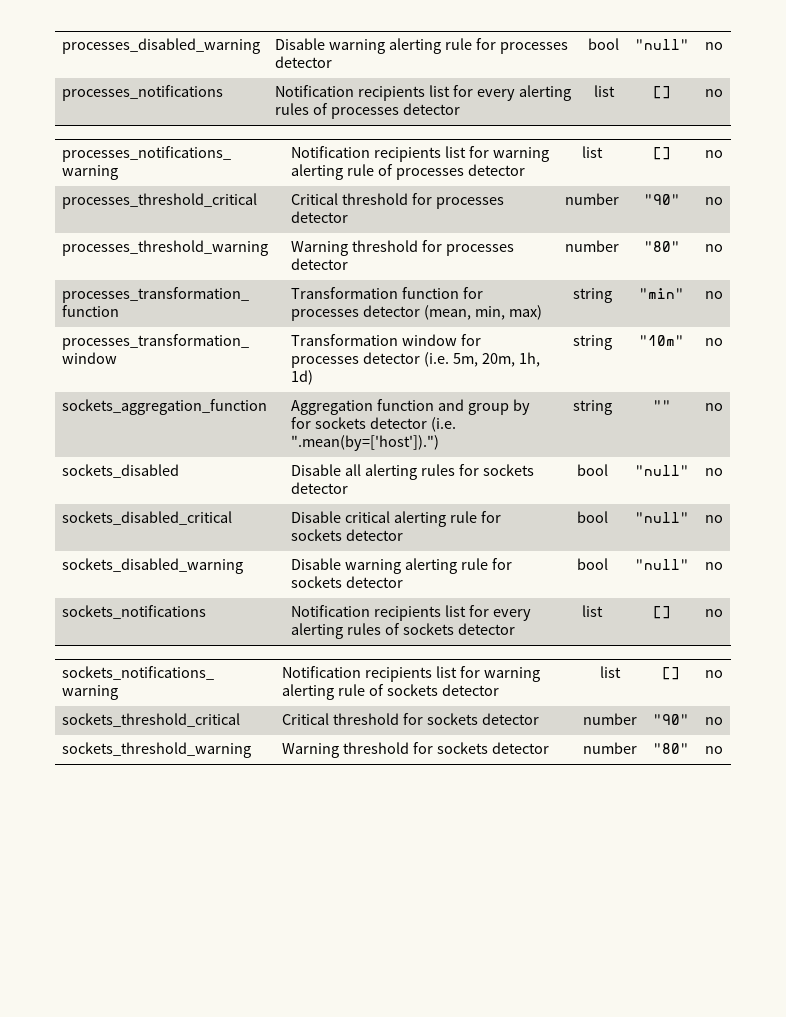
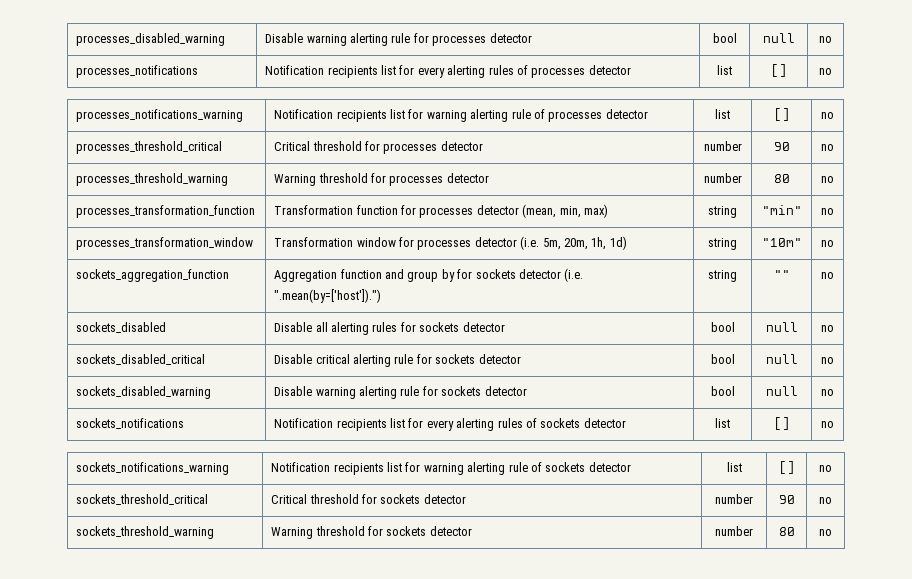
- processes_disabled_warning | Disable warning alerting rule for processes detector | bool | "null" | no
+ processes_disabled_warning | Disable warning alerting rule for processes detector | bool | null | no
- processes_threshold_critical | Critical threshold for processes detector | number | "90" | no
+ processes_threshold_critical | Critical threshold for processes detector | number | 90 | no
- processes_threshold_warning | Warning threshold for processes detector | number | "80" | no
+ processes_threshold_warning | Warning threshold for processes detector | number | 80 | no
- sockets_disabled | Disable all alerting rules for sockets detector | bool | "null" | no
+ sockets_disabled | Disable all alerting rules for sockets detector | bool | null | no
- sockets_disabled_critical | Disable critical alerting rule for sockets detector | bool | "null" | no
+ sockets_disabled_critical | Disable critical alerting rule for sockets detector | bool | null | no
- sockets_disabled_warning | Disable warning alerting rule for sockets detector | bool | "null" | no
+ sockets_disabled_warning | Disable warning alerting rule for sockets detector | bool | null | no
- sockets_threshold_critical | Critical threshold for sockets detector | number | "90" | no
+ sockets_threshold_critical | Critical threshold for sockets detector | number | 90 | no
- sockets_threshold_warning | Warning threshold for sockets detector | number | "80" | no
+ sockets_threshold_warning | Warning threshold for sockets detector | number | 80 | no

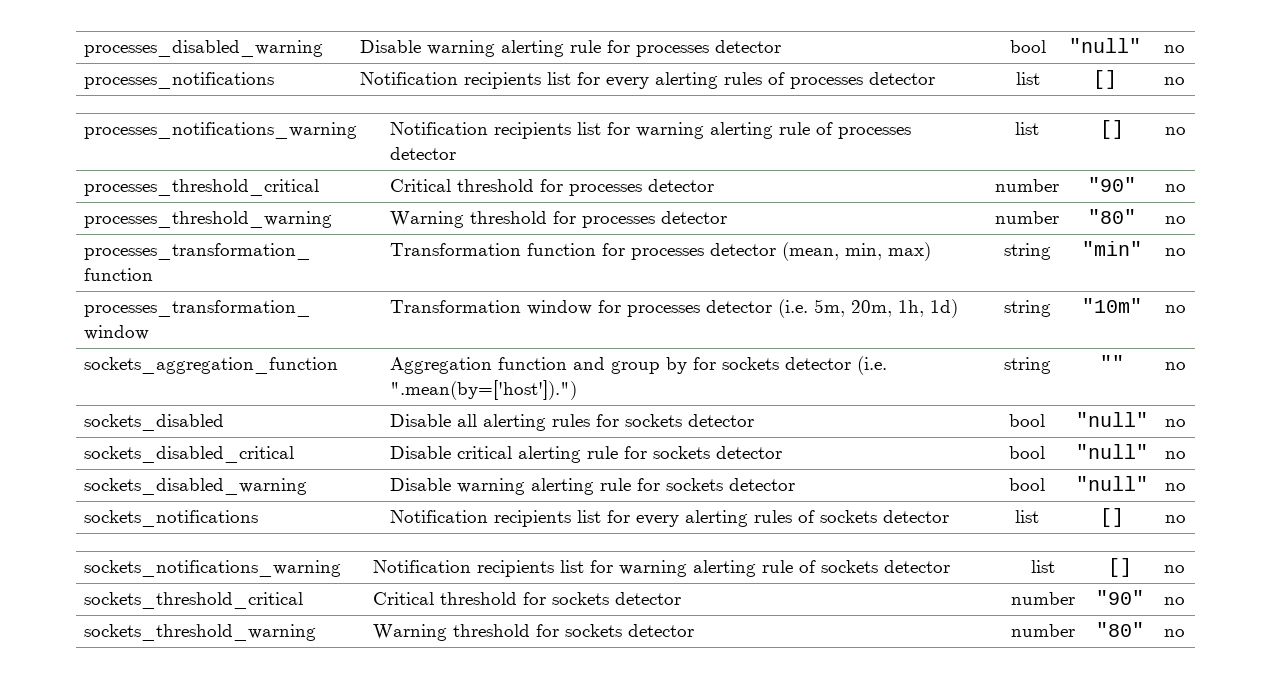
- processes_disabled_warning | Disable warning alerting rule for processes detector | bool | null | no
+ processes_disabled_warning | Disable warning alerting rule for processes detector | bool | "null" | no
- processes_threshold_critical | Critical threshold for processes detector | number | 90 | no
+ processes_threshold_critical | Critical threshold for processes detector | number | "90" | no
- processes_threshold_warning | Warning threshold for processes detector | number | 80 | no
+ processes_threshold_warning | Warning threshold for processes detector | number | "80" | no
- sockets_disabled | Disable all alerting rules for sockets detector | bool | null | no
+ sockets_disabled | Disable all alerting rules for sockets detector | bool | "null" | no
- sockets_disabled_critical | Disable critical alerting rule for sockets detector | bool | null | no
+ sockets_disabled_critical | Disable critical alerting rule for sockets detector | bool | "null" | no
- sockets_disabled_warning | Disable warning alerting rule for sockets detector | bool | null | no
+ sockets_disabled_warning | Disable warning alerting rule for sockets detector | bool | "null" | no
- sockets_threshold_critical | Critical threshold for sockets detector | number | 90 | no
+ sockets_threshold_critical | Critical threshold for sockets detector | number | "90" | no
- sockets_threshold_warning | Warning threshold for sockets detector | number | 80 | no
+ sockets_threshold_warning | Warning threshold for sockets detector | number | "80" | no

